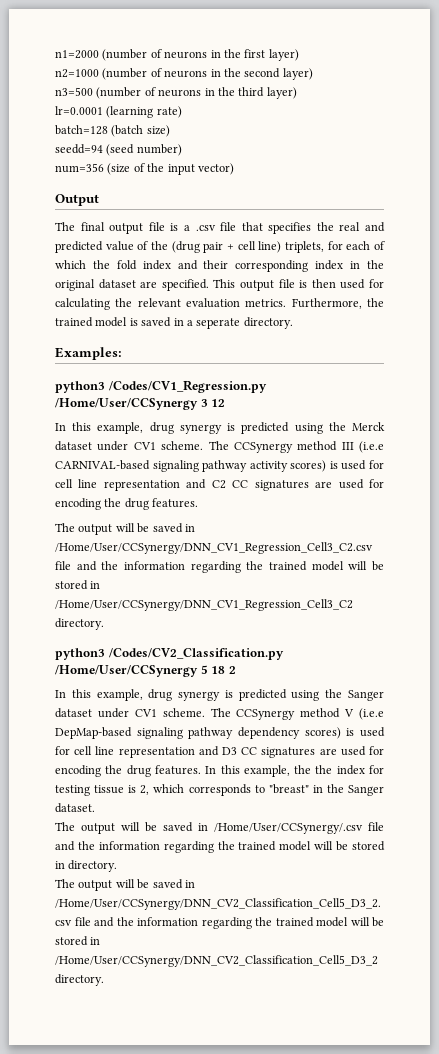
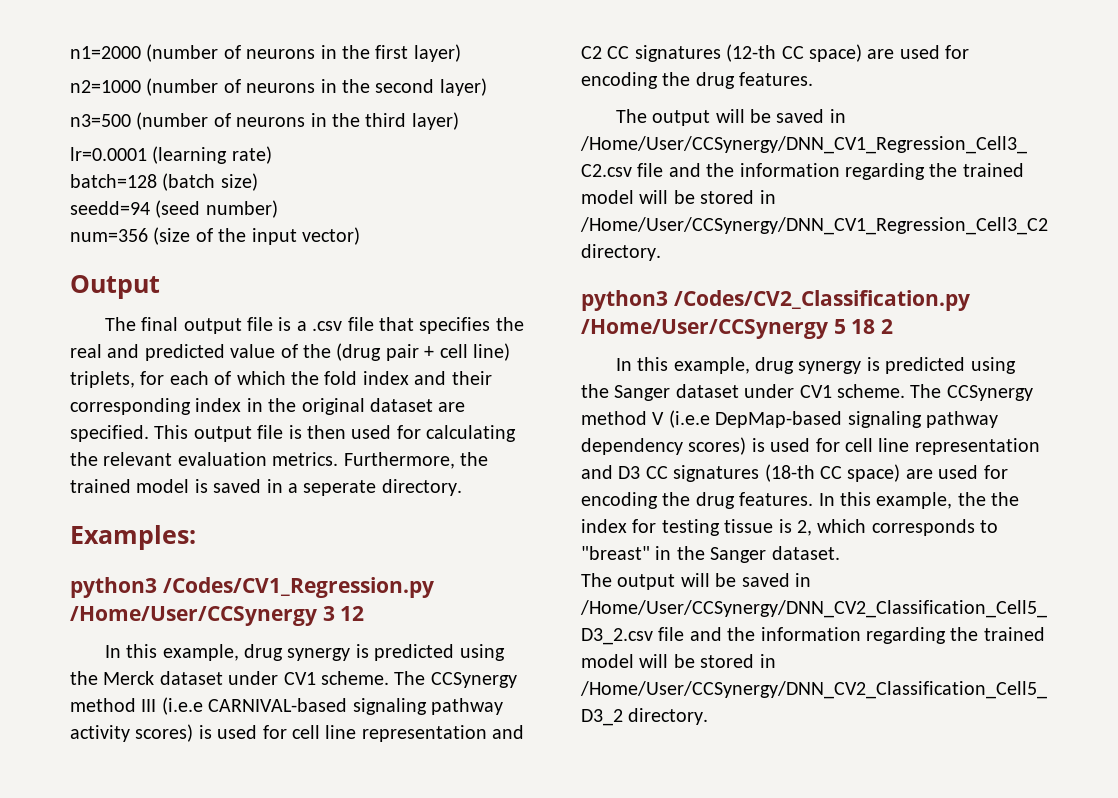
- The CCSynergy method III (i.e.e CARNIVAL-based signaling pathway activity scores) is used for cell line representation and C2 CC signatures are used for encoding the drug features.
+ The CCSynergy method III (i.e.e CARNIVAL-based signaling pathway activity scores) is used for cell line representation and C2 CC signatures (12-th CC space) are used for encoding the drug features.
- The CCSynergy method V (i.e.e DepMap-based signaling pathway dependency scores) is used for cell line representation and D3 CC signatures are used for encoding the drug features.
+ The CCSynergy method V (i.e.e DepMap-based signaling pathway dependency scores) is used for cell line representation and D3 CC signatures (18-th CC space) are used for encoding the drug features.
- The output will be saved in /Home/User/CCSynergy/.csv file and the information regarding the trained model will be stored in directory.

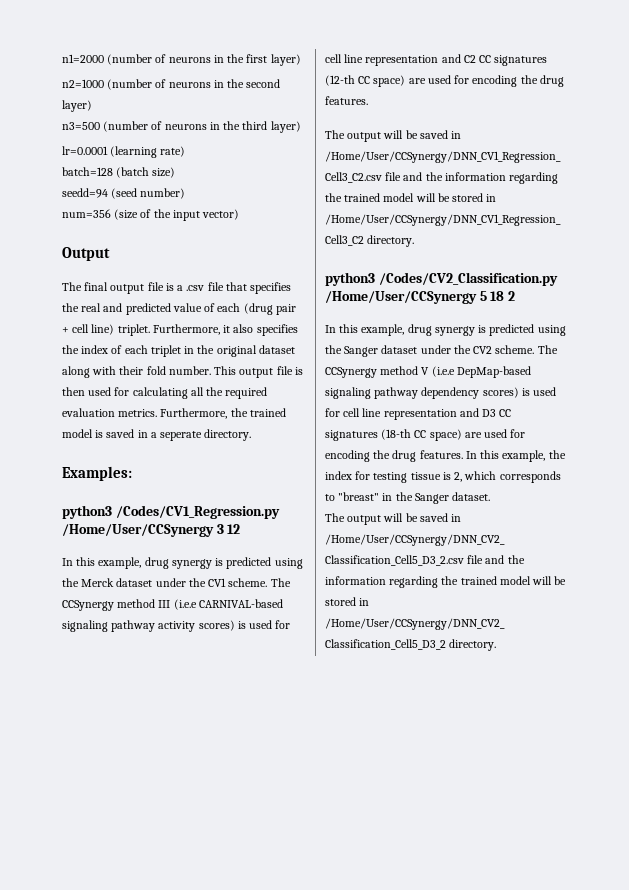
- The final output file is a .csv file that specifies the real and predicted value of the (drug pair + cell line) triplets, for each of which the fold index and their corresponding index in the original dataset are specified.
+ The final output file is a .csv file that specifies the real and predicted value of each (drug pair + cell line) triplet. Furthermore, it also specifies the index of each triplet in the original dataset along with their fold number.
- This output file is then used for calculating the relevant evaluation metrics.
+ This output file is then used for calculating all the required evaluation metrics.
- In this example, drug synergy is predicted using the Merck dataset under CV1 scheme.
+ In this example, drug synergy is predicted using the Merck dataset under the CV1 scheme.
- In this example, drug synergy is predicted using the Sanger dataset under CV1 scheme.
+ In this example, drug synergy is predicted using the Sanger dataset under the CV2 scheme.
- In this example, the the index for testing tissue is 2, which corresponds to "breast" in the Sanger dataset.
+ In this example, the index for testing tissue is 2, which corresponds to "breast" in the Sanger dataset.

